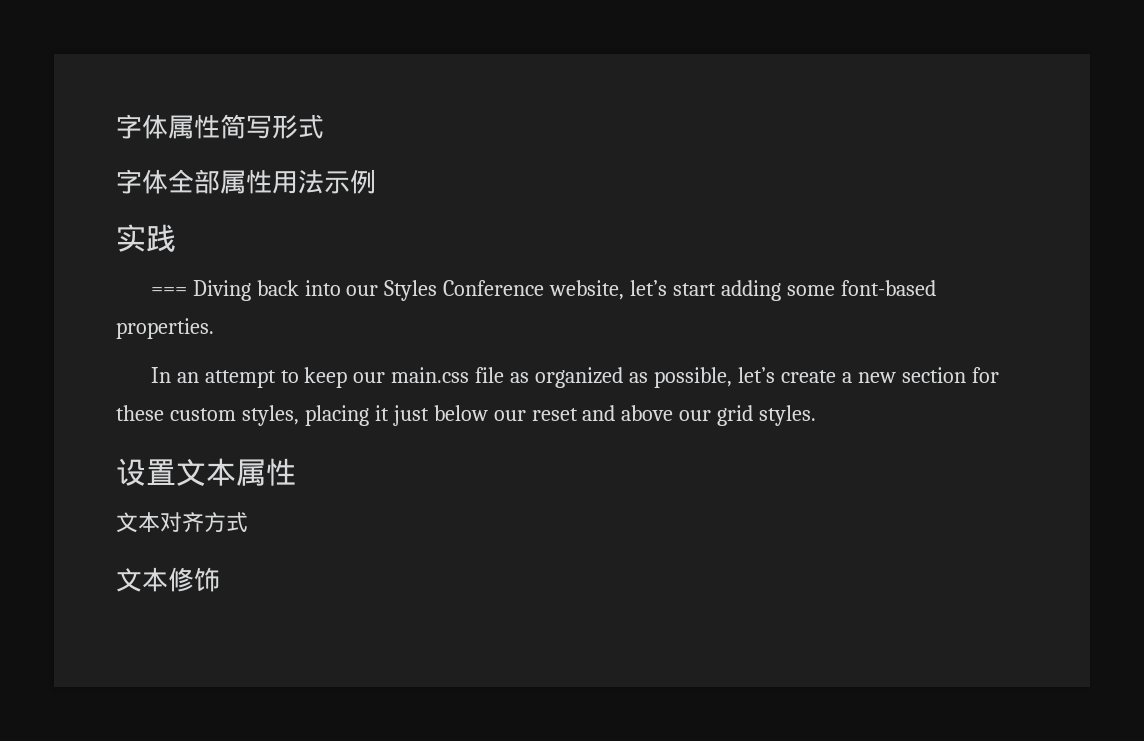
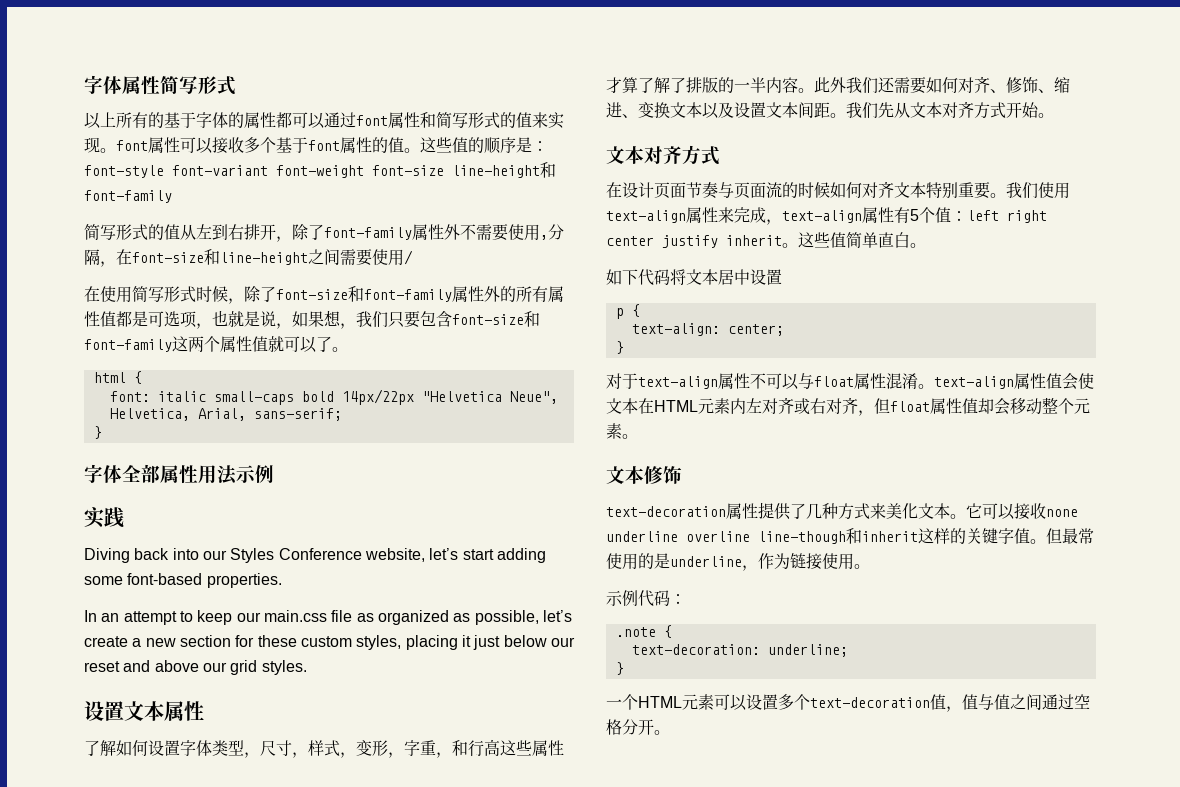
+ 以上所有的基于字体的属性都可以通过font属性和简写形式的值来实现。font属性可以接收多个基于font属性的值。这些值的顺序是：font-style font-variant font-weight font-size line-height和font-family
+ 简写形式的值从左到右排开，除了font-family属性外不需要使用,分隔，在font-size和line-height之间需要使用/
+ 在使用简写形式时候，除了font-size和font-family属性外的所有属性值都是可选项，也就是说，如果想，我们只要包含font-size和font-family这两个属性值就可以了。
+ html {
+ font: italic small-caps bold 14px/22px "Helvetica Neue", Helvetica, Arial, sans-serif;
+ }
- === Diving back into our Styles Conference website, let’s start adding some font-based properties.
+ Diving back into our Styles Conference website, let’s start adding some font-based properties.
+ 了解如何设置字体类型，尺寸，样式，变形，字重，和行高这些属性才算了解了排版的一半内容。此外我们还需要如何对齐、修饰、缩进、变换文本以及设置文本间距。我们先从文本对齐方式开始。
  文本对齐方式
+ 在设计页面节奏与页面流的时候如何对齐文本特别重要。我们使用text-align属性来完成，text-align属性有5个值：left right center justify inherit。这些值简单直白。
+ 如下代码将文本居中设置
+ p {
+ text-align: center;
+ }
+ 对于text-align属性不可以与float属性混淆。text-align属性值会使文本在HTML元素内左对齐或右对齐，但float属性值却会移动整个元素。
  文本修饰
+ text-decoration属性提供了几种方式来美化文本。它可以接收none underline overline line-though和inherit这样的关键字值。但最常使用的是underline，作为链接使用。
+ 示例代码：
+ .note {
+ text-decoration: underline;
+ }
+ 一个HTML元素可以设置多个text-decoration值，值与值之间通过空格分开。

